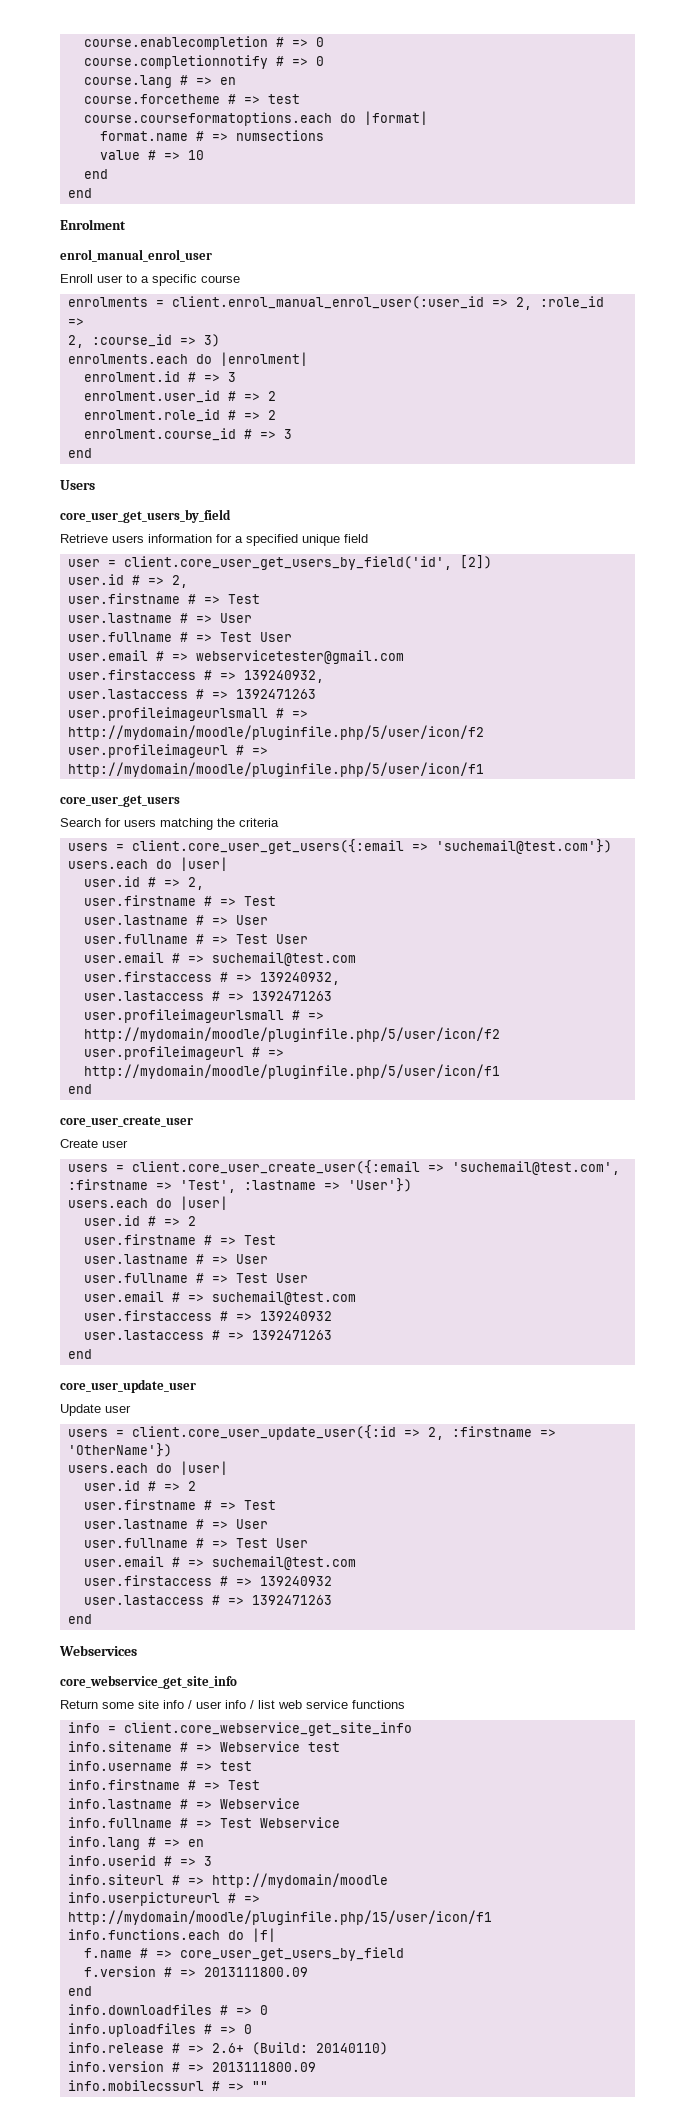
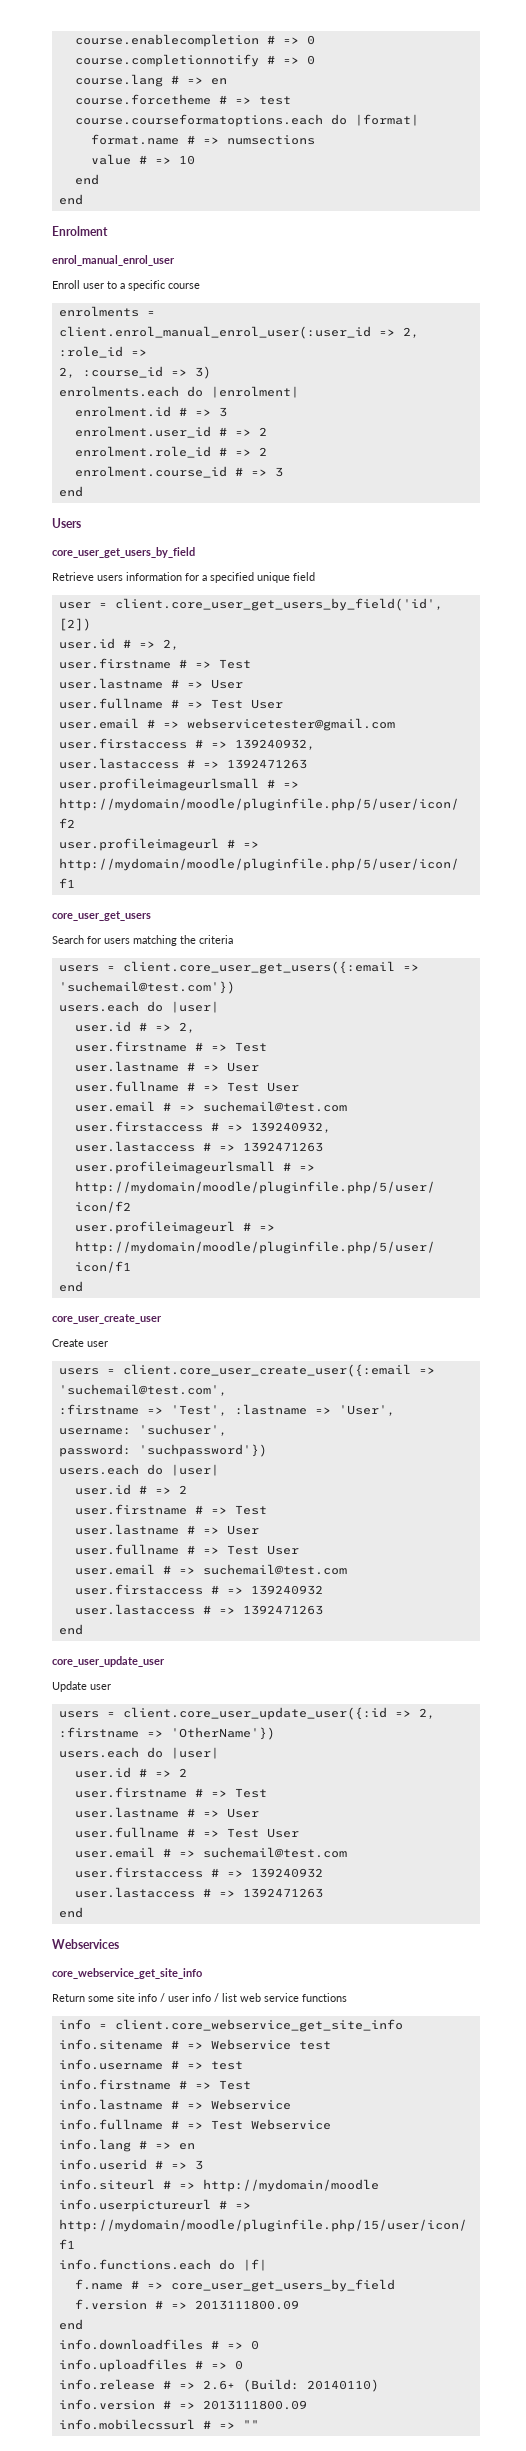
- :firstname => 'Test', :lastname => 'User'})
+ :firstname => 'Test', :lastname => 'User', username: 'suchuser',
+ password: 'suchpassword'})

